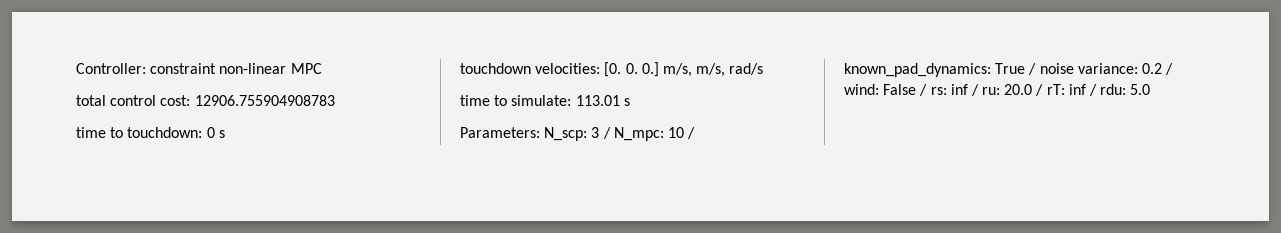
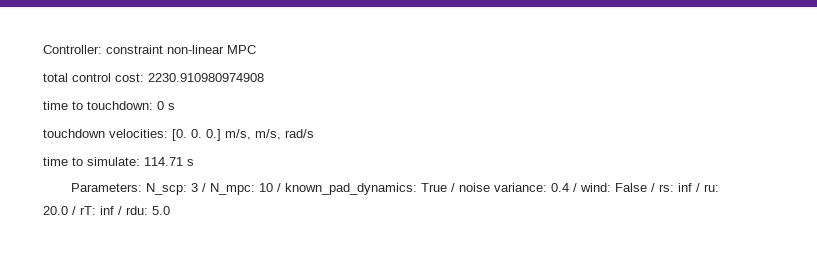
- total control cost: 12906.755904908783
+ total control cost: 2230.910980974908
- time to simulate: 113.01 s
+ time to simulate: 114.71 s
- Parameters: N_scp: 3 / N_mpc: 10 / known_pad_dynamics: True / noise variance: 0.2 / wind: False / rs: inf / ru: 20.0 / rT: inf / rdu: 5.0
+ Parameters: N_scp: 3 / N_mpc: 10 / known_pad_dynamics: True / noise variance: 0.4 / wind: False / rs: inf / ru: 20.0 / rT: inf / rdu: 5.0

